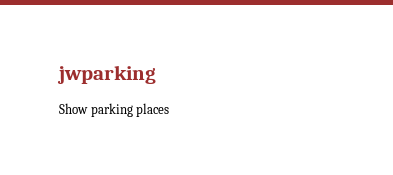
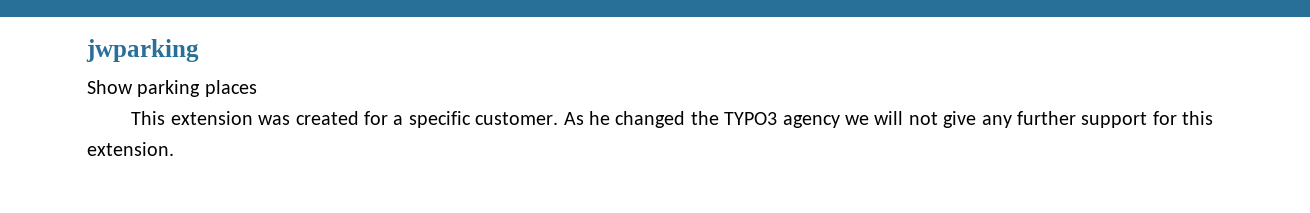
+ This extension was created for a specific customer. As he changed the TYPO3 agency we will not give any further support for this extension.

